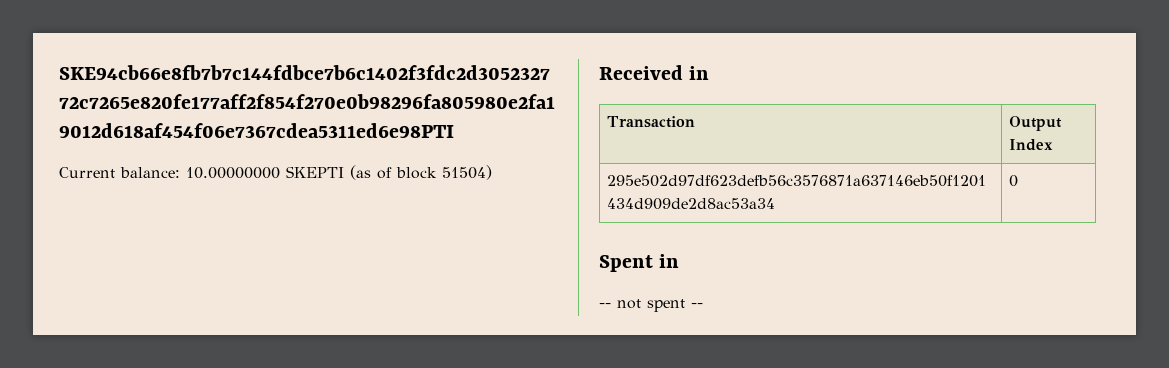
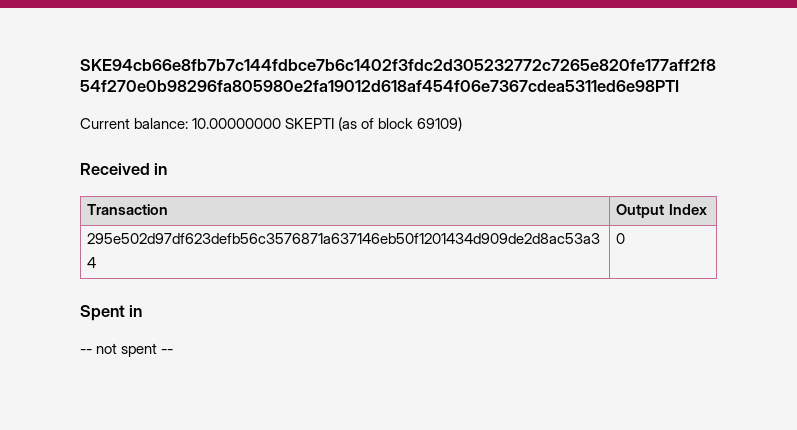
- Current balance: 10.00000000 SKEPTI (as of block 51504)
+ Current balance: 10.00000000 SKEPTI (as of block 69109)

